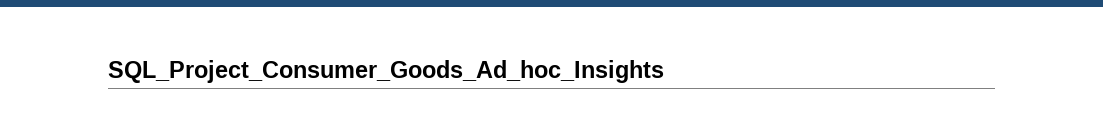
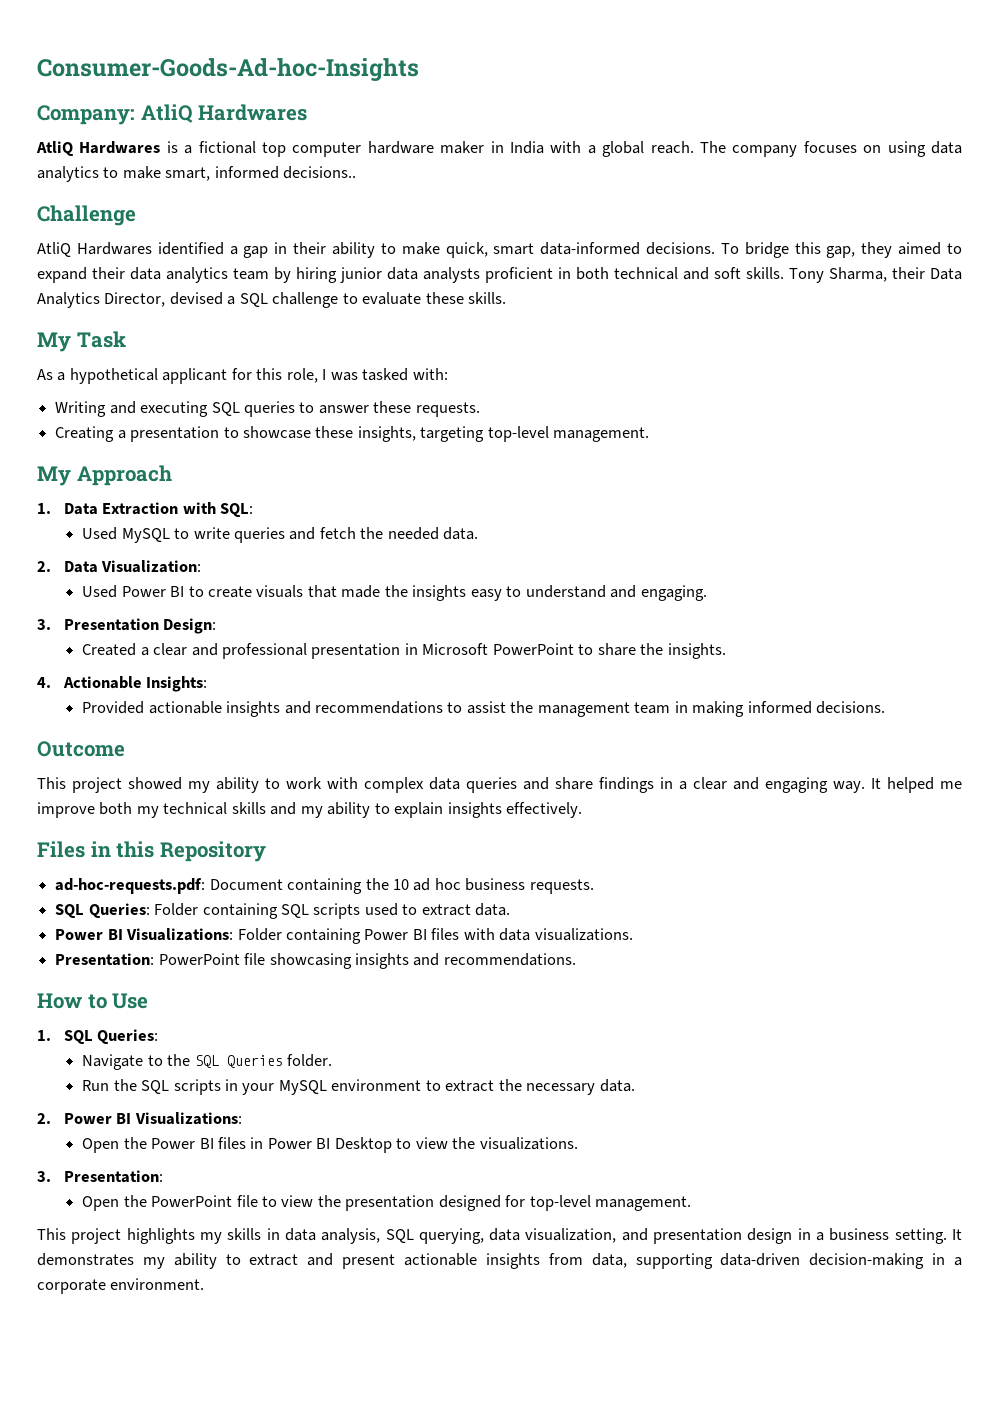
- SQL_Project_Consumer_Goods_Ad_hoc_Insights
+ Consumer-Goods-Ad-hoc-Insights
+ Company: AtliQ Hardwares
+ AtliQ Hardwares is a fictional top computer hardware maker in India with a global reach. The company focuses on using data analytics to make smart, informed decisions..
+ Challenge
+ AtliQ Hardwares identified a gap in their ability to make quick, smart data-informed decisions. To bridge this gap, they aimed to expand their data analytics team by hiring junior data analysts proficient in both technical and soft skills. Tony Sharma, their Data Analytics Director, devised a SQL challenge to evaluate these skills.
+ My Task
+ As a hypothetical applicant for this role, I was tasked with:
+ Writing and executing SQL queries to answer these requests.
+ Creating a presentation to showcase these insights, targeting top-level management.
+ My Approach
+ 1. Data Extraction with SQL:
+ Used MySQL to write queries and fetch the needed data.
+ 2. Data Visualization:
+ Used Power BI to create visuals that made the insights easy to understand and engaging.
+ 3. Presentation Design:
+ Created a clear and professional presentation in Microsoft PowerPoint to share the insights.
+ 4. Actionable Insights:
+ Provided actionable insights and recommendations to assist the management team in making informed decisions.
+ Outcome
+ This project showed my ability to work with complex data queries and share findings in a clear and engaging way. It helped me improve both my technical skills and my ability to explain insights effectively.
+ Files in this Repository
+ ad-hoc-requests.pdf: Document containing the 10 ad hoc business requests.
+ SQL Queries: Folder containing SQL scripts used to extract data.
+ Power BI Visualizations: Folder containing Power BI files with data visualizations.
+ Presentation: PowerPoint file showcasing insights and recommendations.
+ How to Use
+ 1. SQL Queries:
+ Navigate to the SQL Queries folder.
+ Run the SQL scripts in your MySQL environment to extract the necessary data.
+ 2. Power BI Visualizations:
+ Open the Power BI files in Power BI Desktop to view the visualizations.
+ 3. Presentation:
+ Open the PowerPoint file to view the presentation designed for top-level management.
+ This project highlights my skills in data analysis, SQL querying, data visualization, and presentation design in a business setting. It demonstrates my ability to extract and present actionable insights from data, supporting data-driven decision-making in a corporate environment.

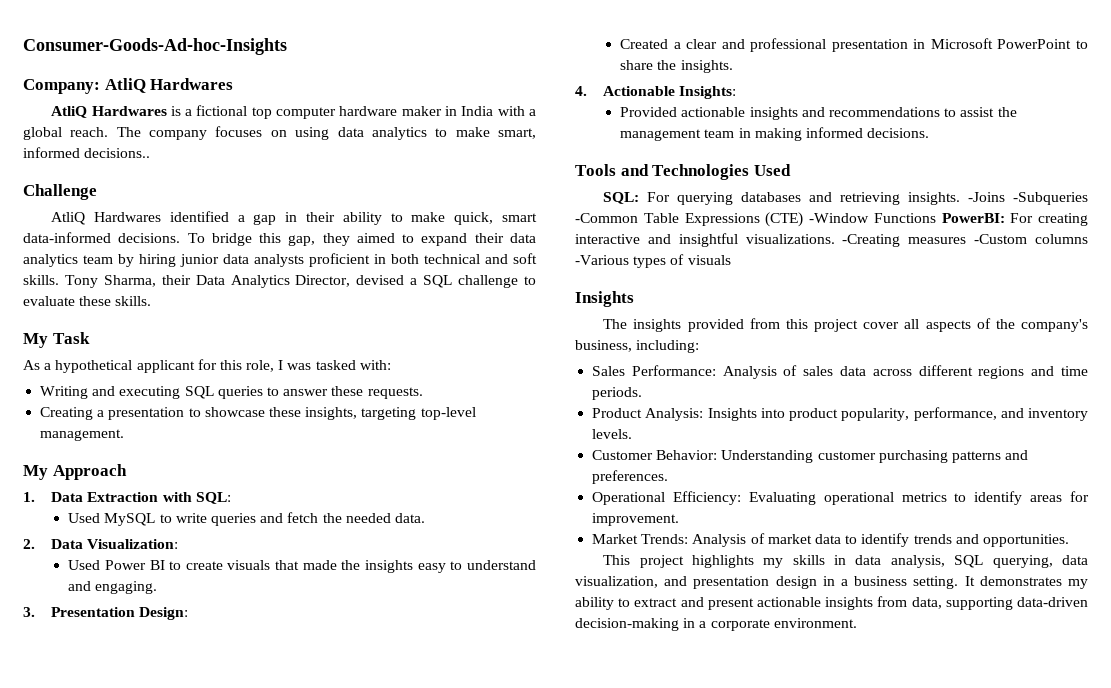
- Outcome
- This project showed my ability to work with complex data queries and share findings in a clear and engaging way. It helped me improve both my technical skills and my ability to explain insights effectively.
- Files in this Repository
- ad-hoc-requests.pdf: Document containing the 10 ad hoc business requests.
- SQL Queries: Folder containing SQL scripts used to extract data.
- Power BI Visualizations: Folder containing Power BI files with data visualizations.
- Presentation: PowerPoint file showcasing insights and recommendations.
- How to Use
- 1. SQL Queries:
- Navigate to the SQL Queries folder.
- Run the SQL scripts in your MySQL environment to extract the necessary data.
- 2. Power BI Visualizations:
- Open the Power BI files in Power BI Desktop to view the visualizations.
- 3. Presentation:
- Open the PowerPoint file to view the presentation designed for top-level management.
+ Tools and Technologies Used
+ SQL: For querying databases and retrieving insights. -Joins -Subqueries -Common Table Expressions (CTE) -Window Functions PowerBI: For creating interactive and insightful visualizations. -Creating measures -Custom columns -Various types of visuals
+ Insights
+ The insights provided from this project cover all aspects of the company's business, including:
+ Sales Performance: Analysis of sales data across different regions and time periods.
+ Product Analysis: Insights into product popularity, performance, and inventory levels.
+ Customer Behavior: Understanding customer purchasing patterns and preferences.
+ Operational Efficiency: Evaluating operational metrics to identify areas for improvement.
+ Market Trends: Analysis of market data to identify trends and opportunities.

